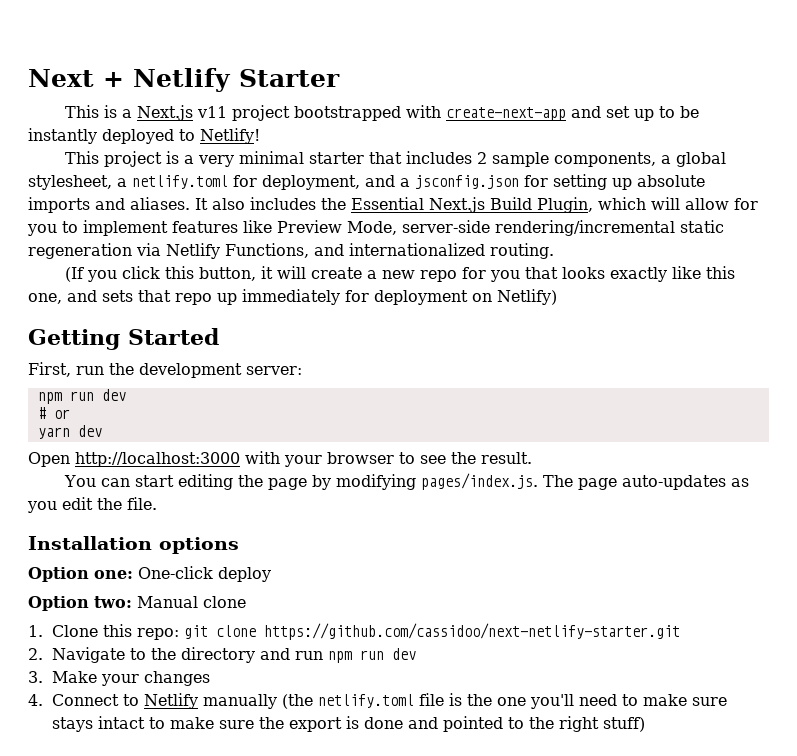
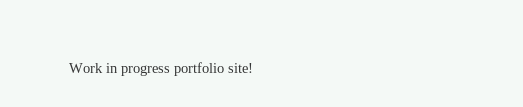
- Next + Netlify Starter
- This is a Next.js v11 project bootstrapped with create-next-app and set up to be instantly deployed to Netlify!
- This project is a very minimal starter that includes 2 sample components, a global stylesheet, a netlify.toml for deployment, and a jsconfig.json for setting up absolute imports and aliases. It also includes the Essential Next.js Build Plugin, which will allow for you to implement features like Preview Mode, server-side rendering/incremental static regeneration via Netlify Functions, and internationalized routing.
- (If you click this button, it will create a new repo for you that looks exactly like this one, and sets that repo up immediately for deployment on Netlify)
- Getting Started
- First, run the development server:
- npm run dev
- # or
- yarn dev
- Open http://localhost:3000 with your browser to see the result.
- You can start editing the page by modifying pages/index.js. The page auto-updates as you edit the file.
- Installation options
- Option one: One-click deploy
- Option two: Manual clone
- 1. Clone this repo: git clone https://github.com/cassidoo/next-netlify-starter.git
- 2. Navigate to the directory and run npm run dev
- 3. Make your changes
- 4. Connect to Netlify manually (the netlify.toml file is the one you'll need to make sure stays intact to make sure the export is done and pointed to the right stuff)
+ Work in progress portfolio site!

